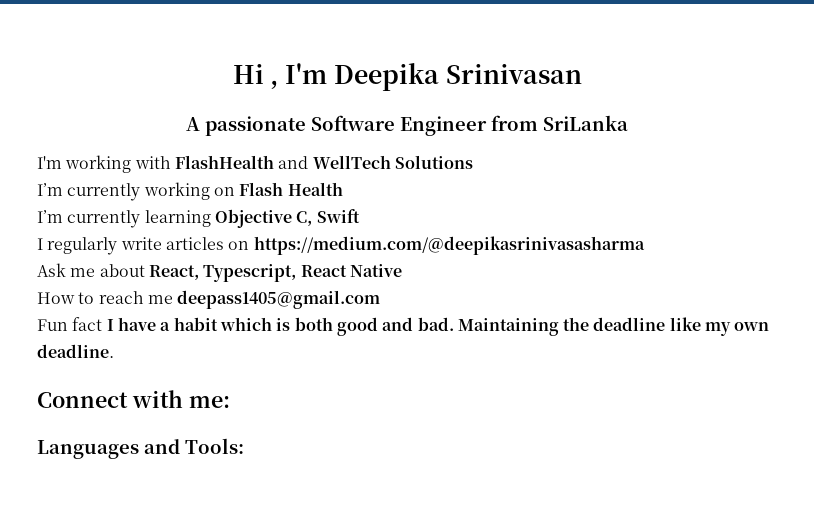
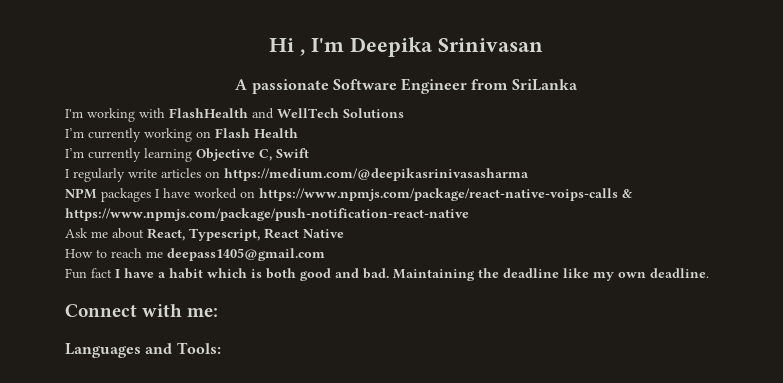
+ NPM packages I have worked on https://www.npmjs.com/package/react-native-voips-calls & https://www.npmjs.com/package/push-notification-react-native

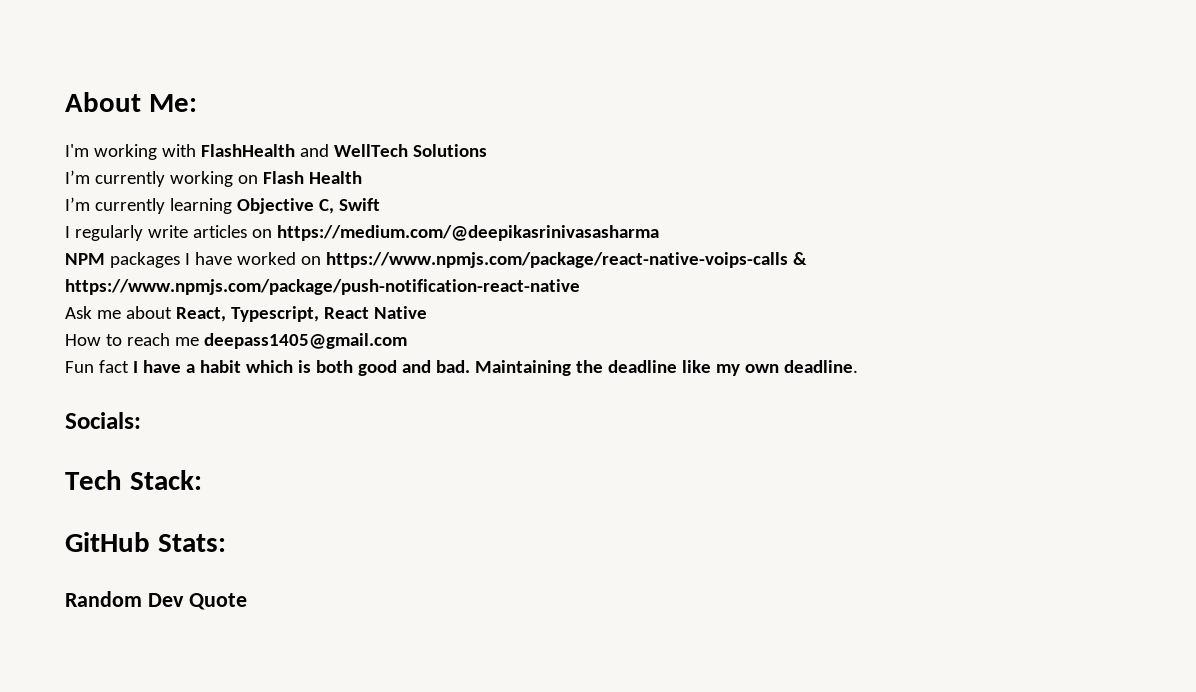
- Hi , I'm Deepika Srinivasan
- A passionate Software Engineer from SriLanka
+ About Me:
- Connect with me:
- Languages and Tools:
+ Socials:
+ Tech Stack:
+ GitHub Stats:
+ Random Dev Quote

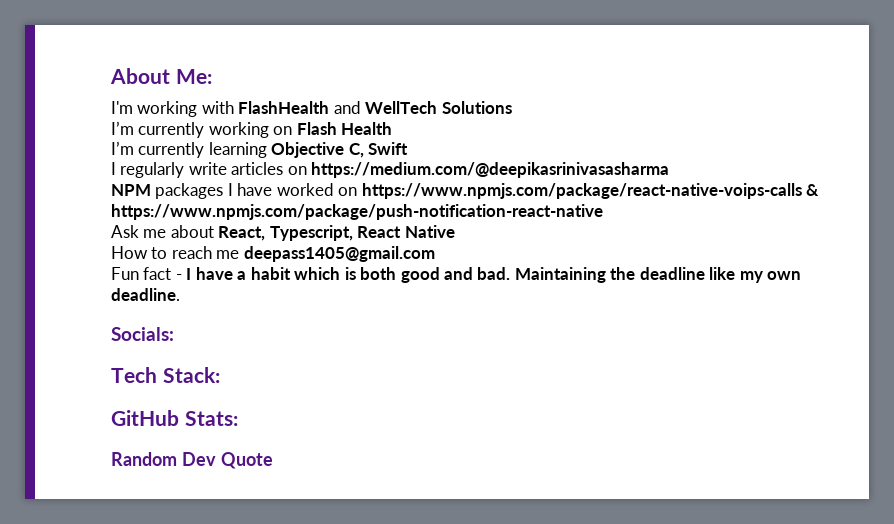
- Fun fact I have a habit which is both good and bad.
+ Fun fact - I have a habit which is both good and bad.

